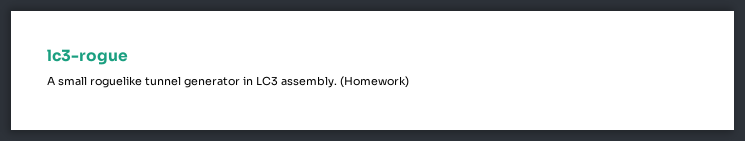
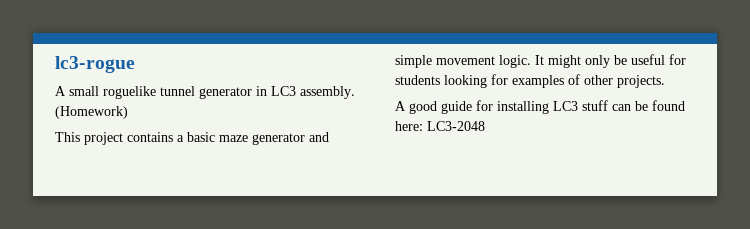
+ This project contains a basic maze generator and simple movement logic. It might only be useful for students looking for examples of other projects.
+ A good guide for installing LC3 stuff can be found here: LC3-2048

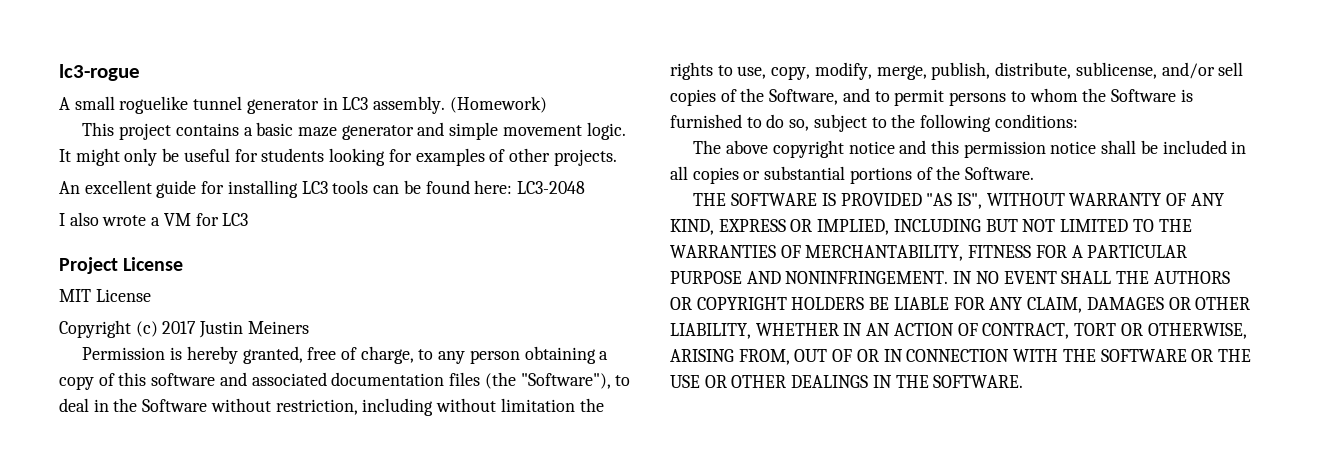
- A good guide for installing LC3 stuff can be found here: LC3-2048
+ An excellent guide for installing LC3 tools can be found here: LC3-2048
+ I also wrote a VM for LC3
+ Project License
+ MIT License
+ Copyright (c) 2017 Justin Meiners
+ Permission is hereby granted, free of charge, to any person obtaining a copy of this software and associated documentation files (the "Software"), to deal in the Software without restriction, including without limitation the rights to use, copy, modify, merge, publish, distribute, sublicense, and/or sell copies of the Software, and to permit persons to whom the Software is furnished to do so, subject to the following conditions:
+ The above copyright notice and this permission notice shall be included in all copies or substantial portions of the Software.
+ THE SOFTWARE IS PROVIDED "AS IS", WITHOUT WARRANTY OF ANY KIND, EXPRESS OR IMPLIED, INCLUDING BUT NOT LIMITED TO THE WARRANTIES OF MERCHANTABILITY, FITNESS FOR A PARTICULAR PURPOSE AND NONINFRINGEMENT. IN NO EVENT SHALL THE AUTHORS OR COPYRIGHT HOLDERS BE LIABLE FOR ANY CLAIM, DAMAGES OR OTHER LIABILITY, WHETHER IN AN ACTION OF CONTRACT, TORT OR OTHERWISE, ARISING FROM, OUT OF OR IN CONNECTION WITH THE SOFTWARE OR THE USE OR OTHER DEALINGS IN THE SOFTWARE.

